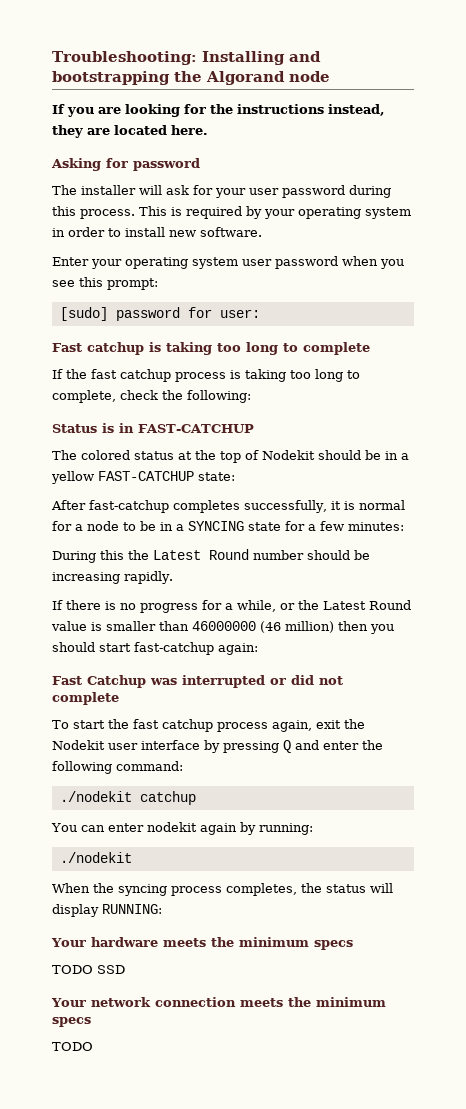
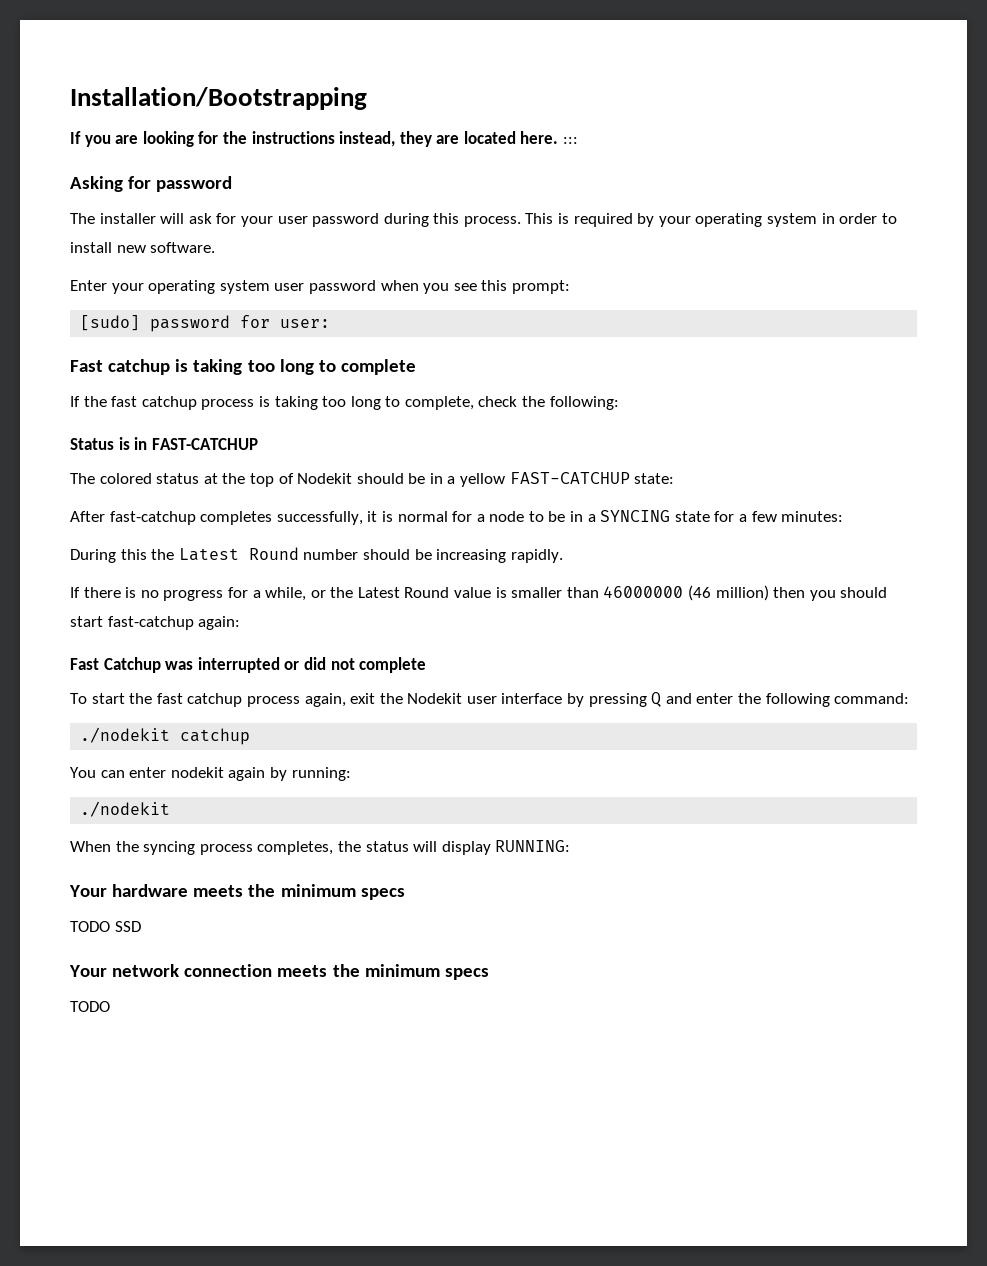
- Troubleshooting: Installing and bootstrapping the Algorand node
+ Installation/Bootstrapping
- If you are looking for the instructions instead, they are located here.
+ If you are looking for the instructions instead, they are located here. :::

